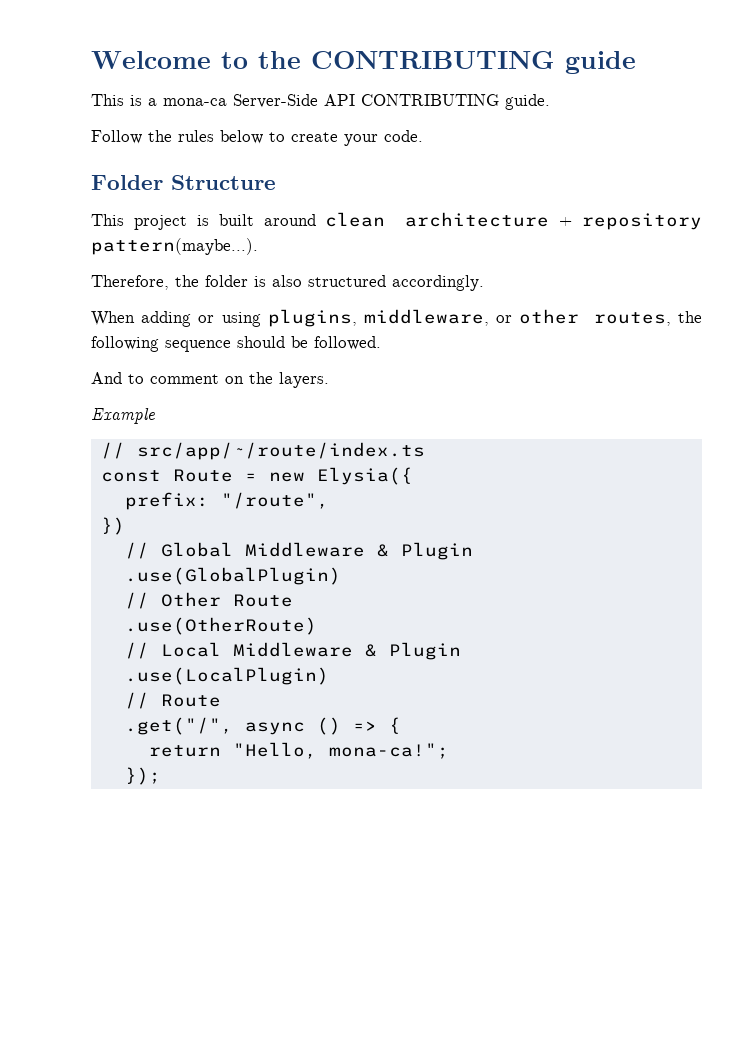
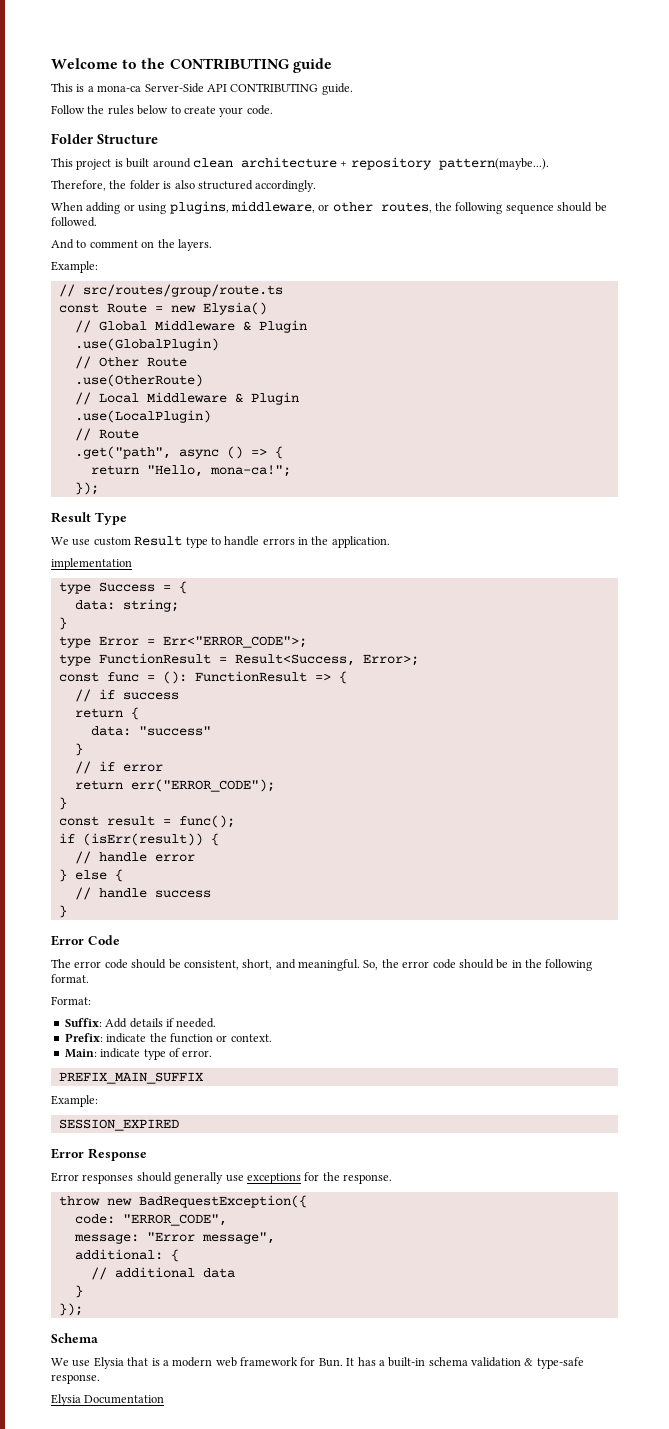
  And to comment on the layers.
- Example
- // src/app/~/route/index.ts
+ Example:
+ // src/routes/group/route.ts
- const Route = new Elysia({
- prefix: "/route",
- })
+ const Route = new Elysia()
- .get("/", async () => {
+ .get("path", async () => {
+ Result Type
+ We use custom Result type to handle errors in the application.
+ implementation
+ type Success = {
+ data: string;
+ }
+ type Error = Err<"ERROR_CODE">;
+ type FunctionResult = Result<Success, Error>;
+ const func = (): FunctionResult => {
+ // if success
+ return {
+ data: "success"
+ }
+ // if error
+ return err("ERROR_CODE");
+ }
+ const result = func();
+ if (isErr(result)) {
+ // handle error
+ } else {
+ // handle success
+ }
+ Error Code
+ The error code should be consistent, short, and meaningful. So, the error code should be in the following format.
+ Format:
+ Suffix: Add details if needed.
+ Prefix: indicate the function or context.
+ Main: indicate type of error.
+ PREFIX_MAIN_SUFFIX
+ Example:
+ SESSION_EXPIRED
+ Error Response
+ Error responses should generally use exceptions for the response.
+ throw new BadRequestException({
+ code: "ERROR_CODE",
+ message: "Error message",
+ additional: {
+ // additional data
+ }
+ });
+ Schema
+ We use Elysia that is a modern web framework for Bun. It has a built-in schema validation & type-safe response.
+ Elysia Documentation

